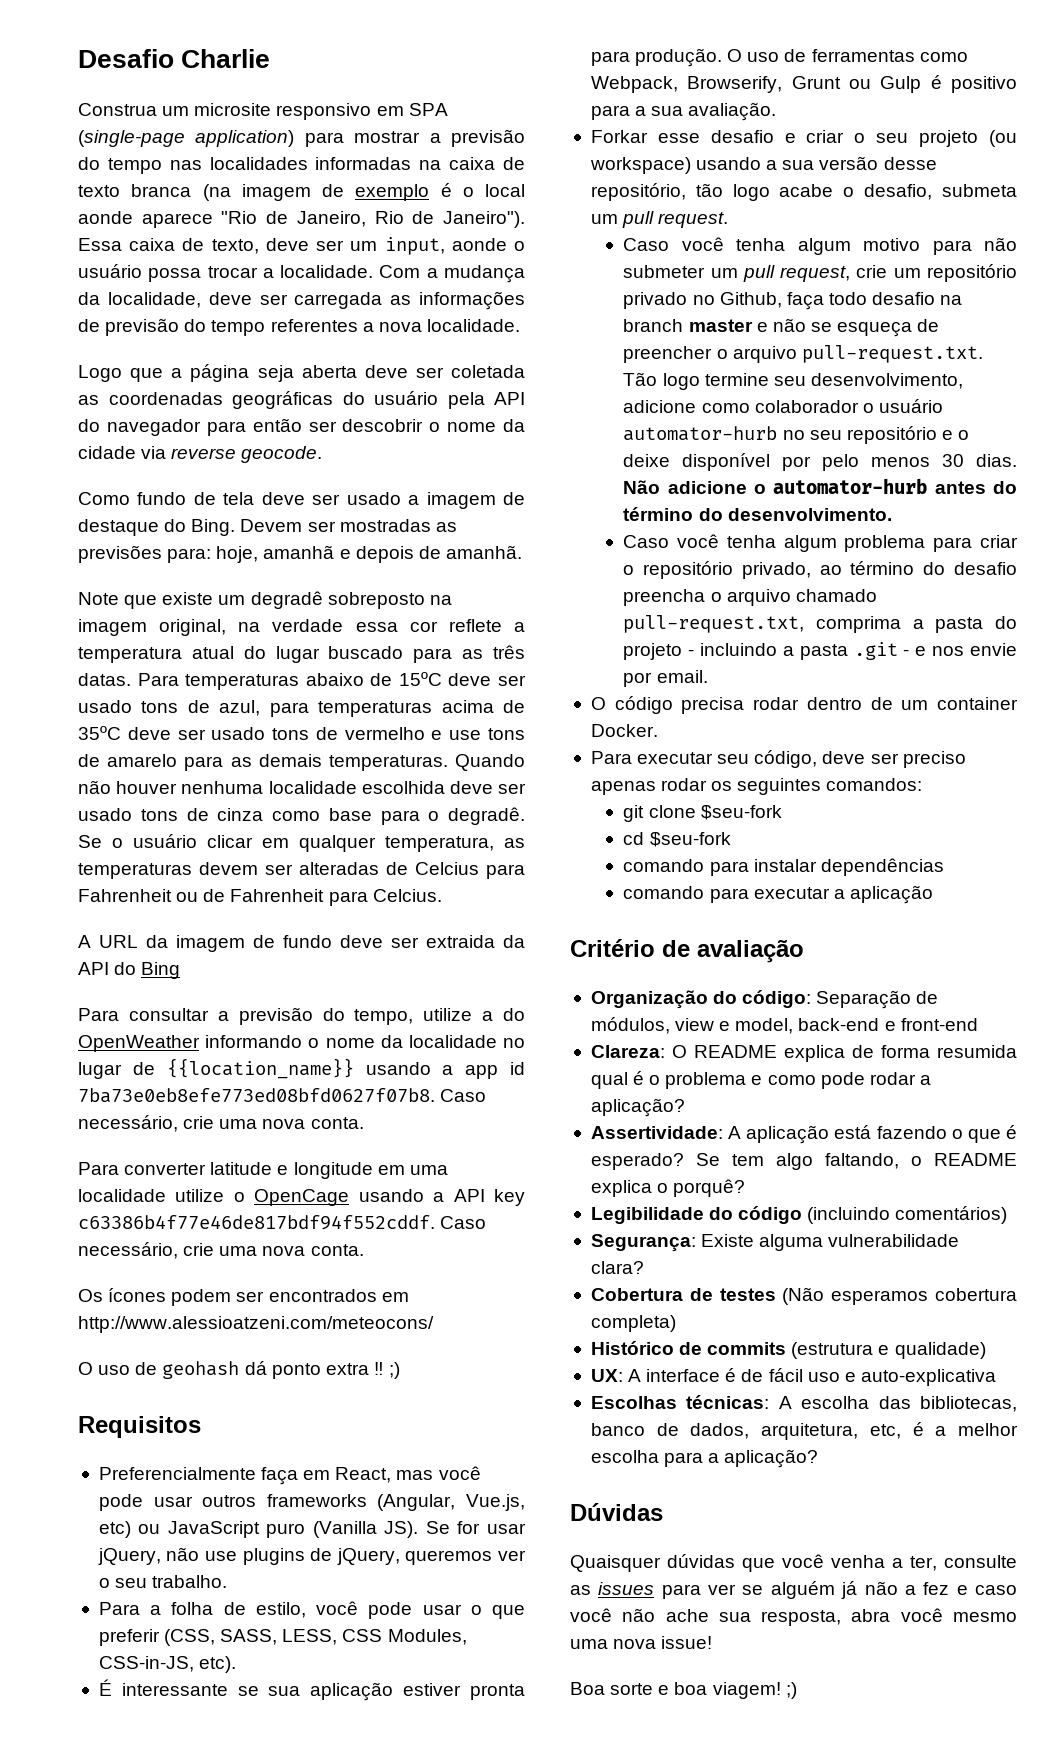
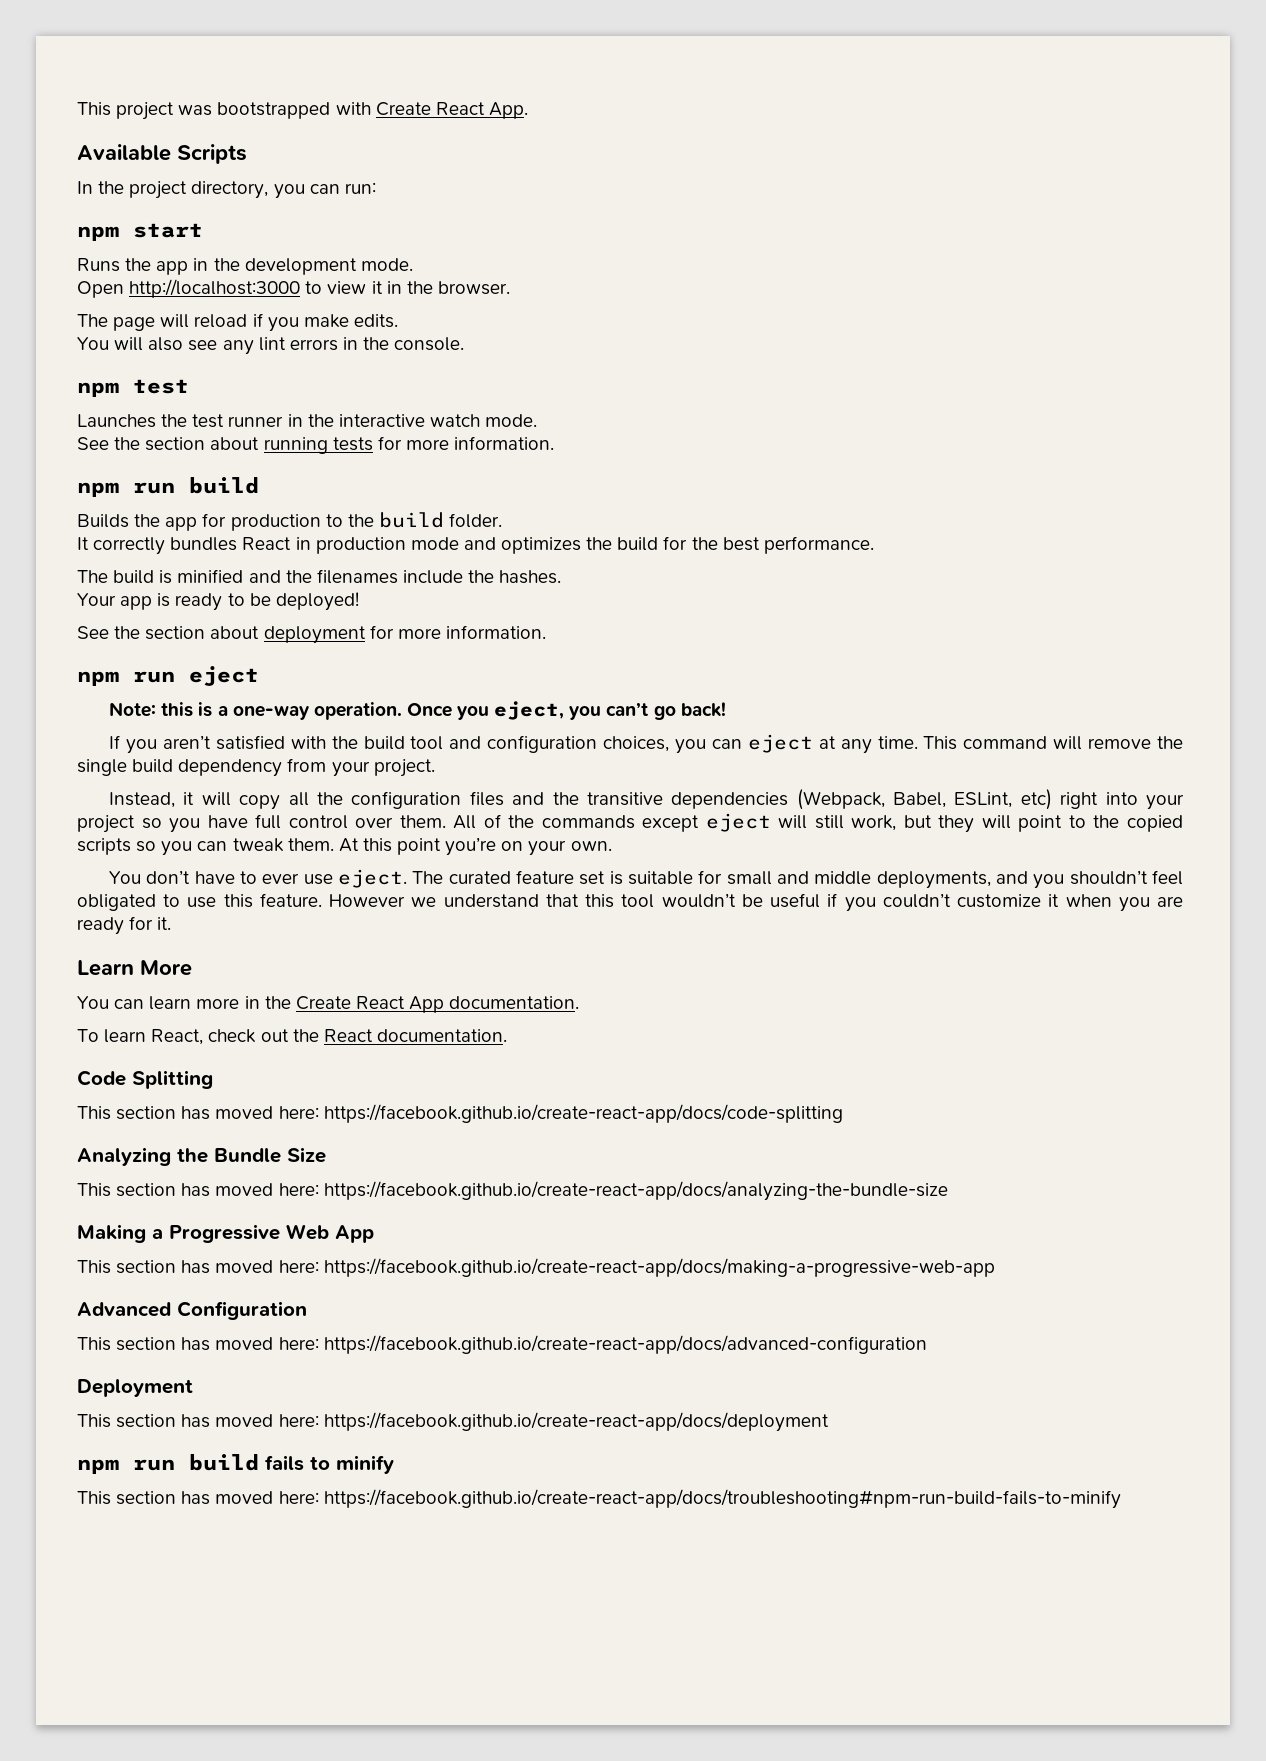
- Desafio Charlie
- Construa um microsite responsivo em SPA (single-page application) para mostrar a previsão do tempo nas localidades informadas na caixa de texto branca (na imagem de exemplo é o local aonde aparece "Rio de Janeiro, Rio de Janeiro"). Essa caixa de texto, deve ser um input, aonde o usuário possa trocar a localidade. Com a mudança da localidade, deve ser carregada as informações de previsão do tempo referentes a nova localidade.
- Logo que a página seja aberta deve ser coletada as coordenadas geográficas do usuário pela API do navegador para então ser descobrir o nome da cidade via reverse geocode.
- Como fundo de tela deve ser usado a imagem de destaque do Bing. Devem ser mostradas as previsões para: hoje, amanhã e depois de amanhã.
- Note que existe um degradê sobreposto na imagem original, na verdade essa cor reflete a temperatura atual do lugar buscado para as três datas. Para temperaturas abaixo de 15ºC deve ser usado tons de azul, para temperaturas acima de 35ºC deve ser usado tons de vermelho e use tons de amarelo para as demais temperaturas. Quando não houver nenhuma localidade escolhida deve ser usado tons de cinza como base para o degradê. Se o usuário clicar em qualquer temperatura, as temperaturas devem ser alteradas de Celcius para Fahrenheit ou de Fahrenheit para Celcius.
- A URL da imagem de fundo deve ser extraida da API do Bing
- Para consultar a previsão do tempo, utilize a do OpenWeather informando o nome da localidade no lugar de {{location_name}} usando a app id 7ba73e0eb8efe773ed08bfd0627f07b8. Caso necessário, crie uma nova conta.
- Para converter latitude e longitude em uma localidade utilize o OpenCage usando a API key c63386b4f77e46de817bdf94f552cddf. Caso necessário, crie uma nova conta.
- Os ícones podem ser encontrados em http://www.alessioatzeni.com/meteocons/
- O uso de geohash dá ponto extra ‼ ;)
- Requisitos
- Preferencialmente faça em React, mas você pode usar outros frameworks (Angular, Vue.js, etc) ou JavaScript puro (Vanilla JS). Se for usar jQuery, não use plugins de jQuery, queremos ver o seu trabalho.
- Para a folha de estilo, você pode usar o que preferir (CSS, SASS, LESS, CSS Modules, CSS-in-JS, etc).
- É interessante se sua aplicação estiver pronta para produção. O uso de ferramentas como Webpack, Browserify, Grunt ou Gulp é positivo para a sua avaliação.
- Forkar esse desafio e criar o seu projeto (ou workspace) usando a sua versão desse repositório, tão logo acabe o desafio, submeta um pull request.
- Caso você tenha algum motivo para não submeter um pull request, crie um repositório privado no Github, faça todo desafio na branch master e não se esqueça de preencher o arquivo pull-request.txt. Tão logo termine seu desenvolvimento, adicione como colaborador o usuário automator-hurb no seu repositório e o deixe disponível por pelo menos 30 dias. Não adicione o automator-hurb antes do término do desenvolvimento.
- Caso você tenha algum problema para criar o repositório privado, ao término do desafio preencha o arquivo chamado pull-request.txt, comprima a pasta do projeto - incluindo a pasta .git - e nos envie por email.
- O código precisa rodar dentro de um container Docker.
- Para executar seu código, deve ser preciso apenas rodar os seguintes comandos:
- git clone $seu-fork
- cd $seu-fork
- comando para instalar dependências
- comando para executar a aplicação
- Critério de avaliação
- Organização do código: Separação de módulos, view e model, back-end e front-end
- Clareza: O README explica de forma resumida qual é o problema e como pode rodar a aplicação?
- Assertividade: A aplicação está fazendo o que é esperado? Se tem algo faltando, o README explica o porquê?
- Legibilidade do código (incluindo comentários)
- Segurança: Existe alguma vulnerabilidade clara?
- Cobertura de testes (Não esperamos cobertura completa)
- Histórico de commits (estrutura e qualidade)
- UX: A interface é de fácil uso e auto-explicativa
- Escolhas técnicas: A escolha das bibliotecas, banco de dados, arquitetura, etc, é a melhor escolha para a aplicação?
- Dúvidas
- Quaisquer dúvidas que você venha a ter, consulte as issues para ver se alguém já não a fez e caso você não ache sua resposta, abra você mesmo uma nova issue!
- Boa sorte e boa viagem! ;)
+ This project was bootstrapped with Create React App.
+ Available Scripts
+ In the project directory, you can run:
+ npm start
+ Runs the app in the development mode.
+ Open http://localhost:3000 to view it in the browser.
+ The page will reload if you make edits.
+ You will also see any lint errors in the console.
+ npm test
+ Launches the test runner in the interactive watch mode.
+ See the section about running tests for more information.
+ npm run build
+ Builds the app for production to the build folder.
+ It correctly bundles React in production mode and optimizes the build for the best performance.
+ The build is minified and the filenames include the hashes.
+ Your app is ready to be deployed!
+ See the section about deployment for more information.
+ npm run eject
+ Note: this is a one-way operation. Once you eject, you can’t go back!
+ If you aren’t satisfied with the build tool and configuration choices, you can eject at any time. This command will remove the single build dependency from your project.
+ Instead, it will copy all the configuration files and the transitive dependencies (Webpack, Babel, ESLint, etc) right into your project so you have full control over them. All of the commands except eject will still work, but they will point to the copied scripts so you can tweak them. At this point you’re on your own.
+ You don’t have to ever use eject. The curated feature set is suitable for small and middle deployments, and you shouldn’t feel obligated to use this feature. However we understand that this tool wouldn’t be useful if you couldn’t customize it when you are ready for it.
+ Learn More
+ You can learn more in the Create React App documentation.
+ To learn React, check out the React documentation.
+ Code Splitting
+ This section has moved here: https://facebook.github.io/create-react-app/docs/code-splitting
+ Analyzing the Bundle Size
+ This section has moved here: https://facebook.github.io/create-react-app/docs/analyzing-the-bundle-size
+ Making a Progressive Web App
+ This section has moved here: https://facebook.github.io/create-react-app/docs/making-a-progressive-web-app
+ Advanced Configuration
+ This section has moved here: https://facebook.github.io/create-react-app/docs/advanced-configuration
+ Deployment
+ This section has moved here: https://facebook.github.io/create-react-app/docs/deployment
+ npm run build fails to minify
+ This section has moved here: https://facebook.github.io/create-react-app/docs/troubleshooting#npm-run-build-fails-to-minify

